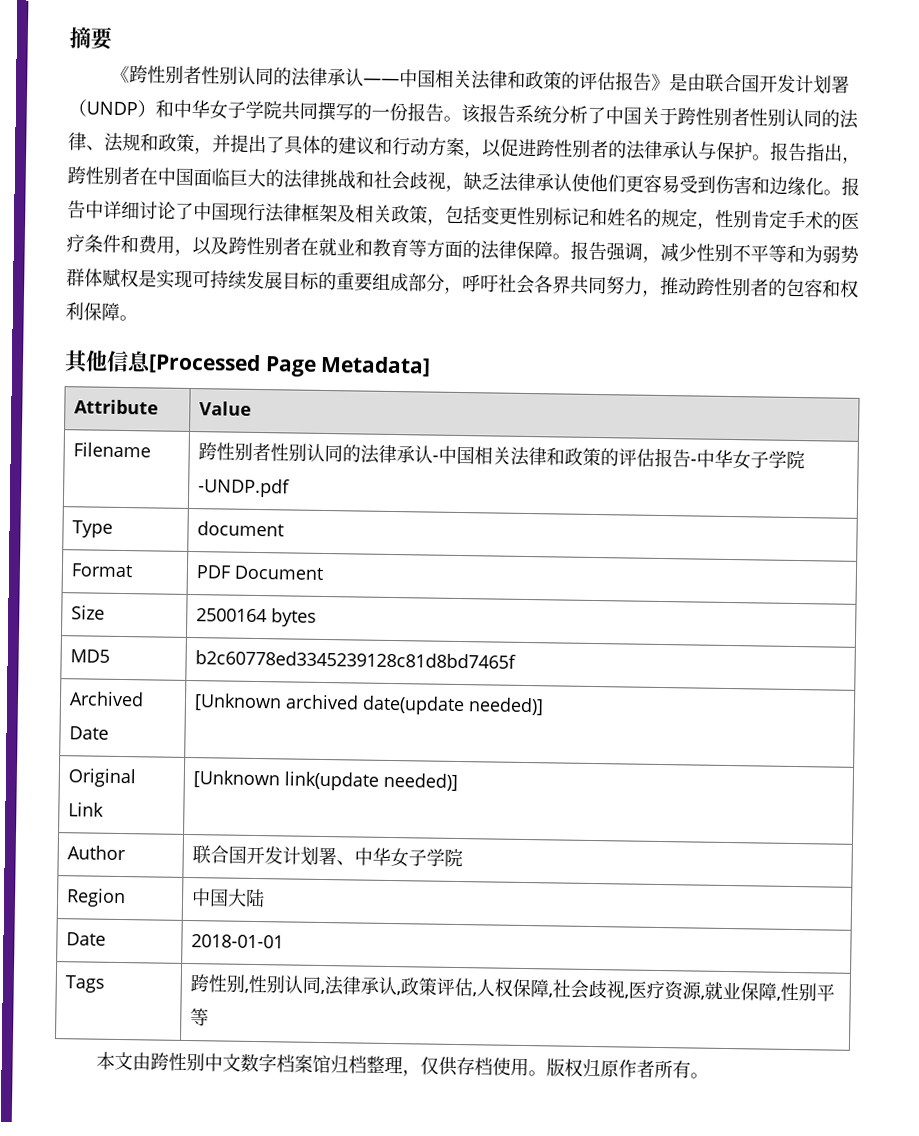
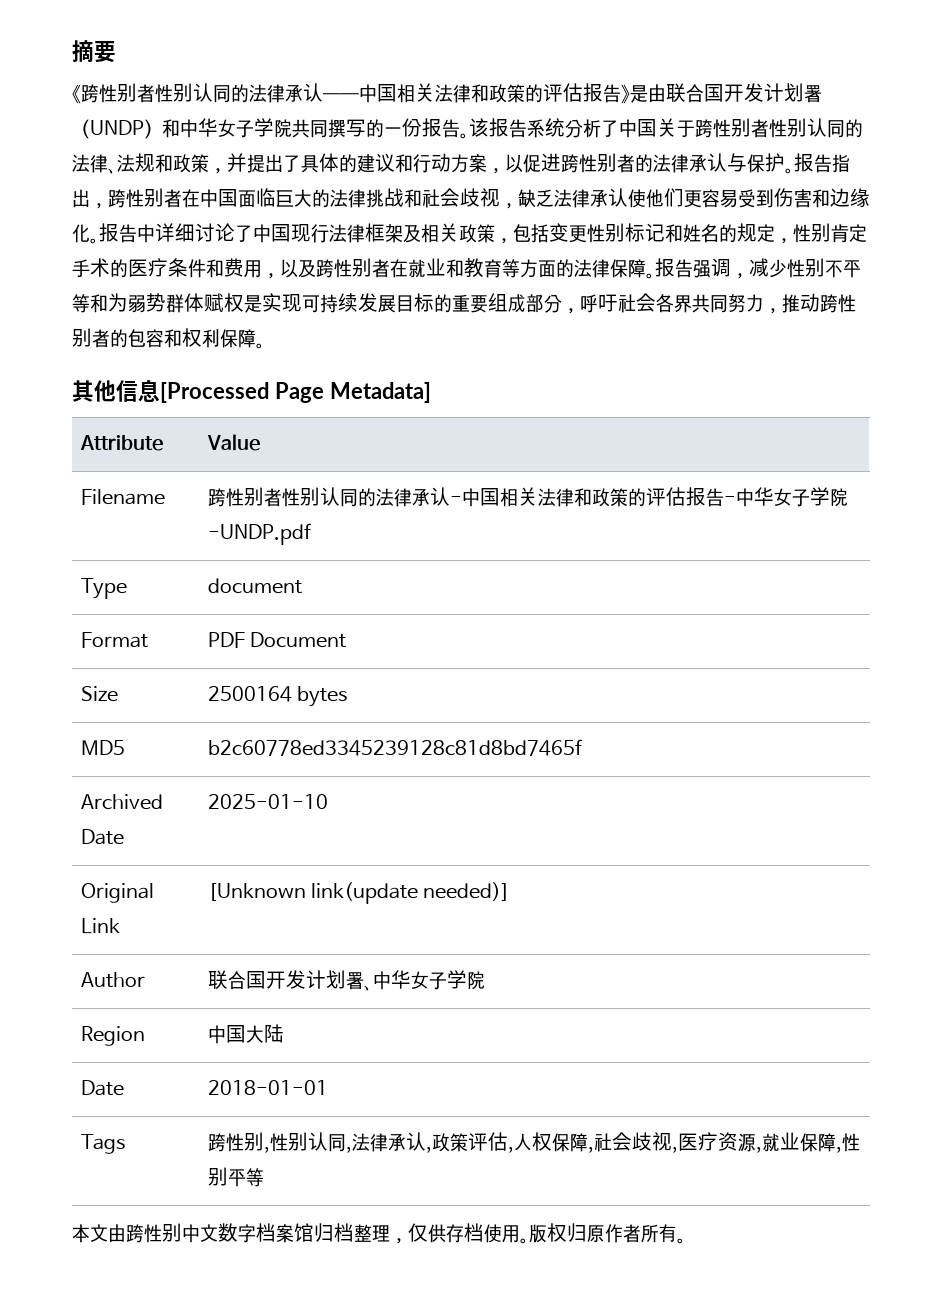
- Archived Date | [Unknown archived date(update needed)]
+ Archived Date | 2025-01-10

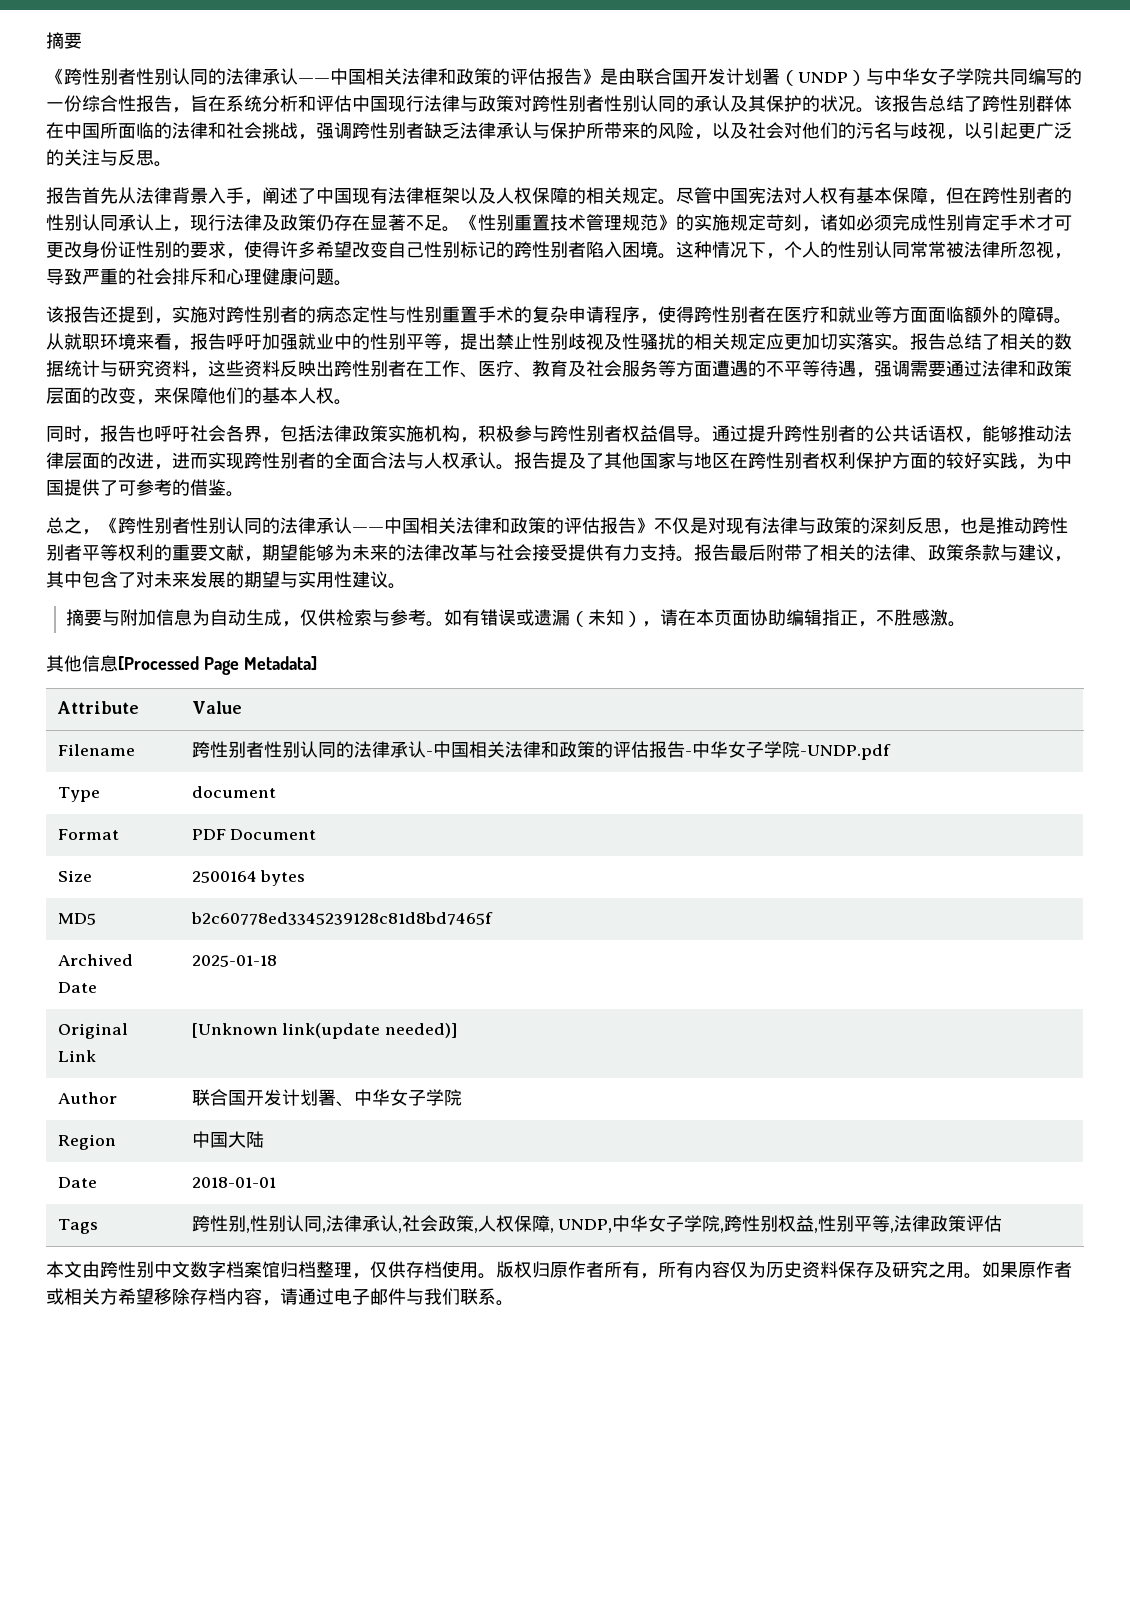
- 《跨性别者性别认同的法律承认——中国相关法律和政策的评估报告》是由联合国开发计划署（UNDP）和中华女子学院共同撰写的一份报告。该报告系统分析了中国关于跨性别者性别认同的法律、法规和政策，并提出了具体的建议和行动方案，以促进跨性别者的法律承认与保护。报告指出，跨性别者在中国面临巨大的法律挑战和社会歧视，缺乏法律承认使他们更容易受到伤害和边缘化。报告中详细讨论了中国现行法律框架及相关政策，包括变更性别标记和姓名的规定，性别肯定手术的医疗条件和费用，以及跨性别者在就业和教育等方面的法律保障。报告强调，减少性别不平等和为弱势群体赋权是实现可持续发展目标的重要组成部分，呼吁社会各界共同努力，推动跨性别者的包容和权利保障。
+ 《跨性别者性别认同的法律承认——中国相关法律和政策的评估报告》是由联合国开发计划署（UNDP）与中华女子学院共同编写的一份综合性报告，旨在系统分析和评估中国现行法律与政策对跨性别者性别认同的承认及其保护的状况。该报告总结了跨性别群体在中国所面临的法律和社会挑战，强调跨性别者缺乏法律承认与保护所带来的风险，以及社会对他们的污名与歧视，以引起更广泛的关注与反思。
+ 报告首先从法律背景入手，阐述了中国现有法律框架以及人权保障的相关规定。尽管中国宪法对人权有基本保障，但在跨性别者的性别认同承认上，现行法律及政策仍存在显著不足。《性别重置技术管理规范》的实施规定苛刻，诸如必须完成性别肯定手术才可更改身份证性别的要求，使得许多希望改变自己性别标记的跨性别者陷入困境。这种情况下，个人的性别认同常常被法律所忽视，导致严重的社会排斥和心理健康问题。
+ 该报告还提到，实施对跨性别者的病态定性与性别重置手术的复杂申请程序，使得跨性别者在医疗和就业等方面面临额外的障碍。从就职环境来看，报告呼吁加强就业中的性别平等，提出禁止性别歧视及性骚扰的相关规定应更加切实落实。报告总结了相关的数据统计与研究资料，这些资料反映出跨性别者在工作、医疗、教育及社会服务等方面遭遇的不平等待遇，强调需要通过法律和政策层面的改变，来保障他们的基本人权。
+ 同时，报告也呼吁社会各界，包括法律政策实施机构，积极参与跨性别者权益倡导。通过提升跨性别者的公共话语权，能够推动法律层面的改进，进而实现跨性别者的全面合法与人权承认。报告提及了其他国家与地区在跨性别者权利保护方面的较好实践，为中国提供了可参考的借鉴。
+ 总之，《跨性别者性别认同的法律承认——中国相关法律和政策的评估报告》不仅是对现有法律与政策的深刻反思，也是推动跨性别者平等权利的重要文献，期望能够为未来的法律改革与社会接受提供有力支持。报告最后附带了相关的法律、政策条款与建议，其中包含了对未来发展的期望与实用性建议。
+ 摘要与附加信息为自动生成，仅供检索与参考。如有错误或遗漏（未知），请在本页面协助编辑指正，不胜感激。
- Archived Date | 2025-01-10
+ Archived Date | 2025-01-18
- Tags | 跨性别,性别认同,法律承认,政策评估,人权保障,社会歧视,医疗资源,就业保障,性别平等
+ Tags | 跨性别,性别认同,法律承认,社会政策,人权保障, UNDP,中华女子学院,跨性别权益,性别平等,法律政策评估
- 版权归原作者所有。
+ 版权归原作者所有，所有内容仅为历史资料保存及研究之用。如果原作者或相关方希望移除存档内容，请通过电子邮件与我们联系。

